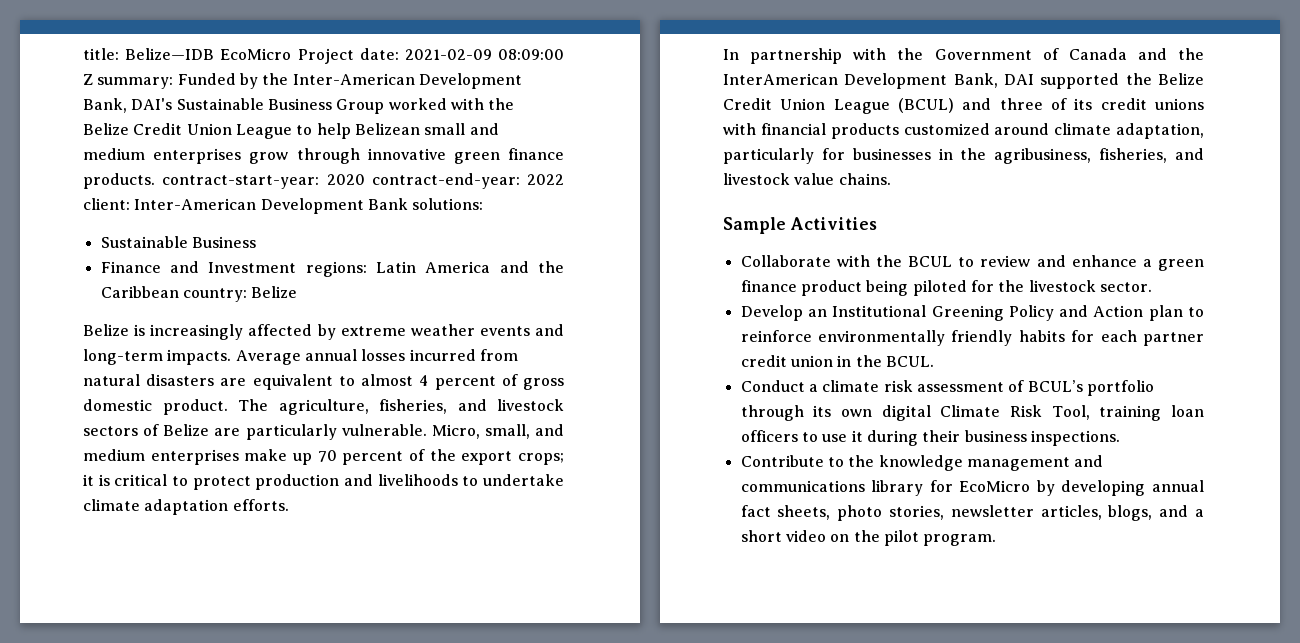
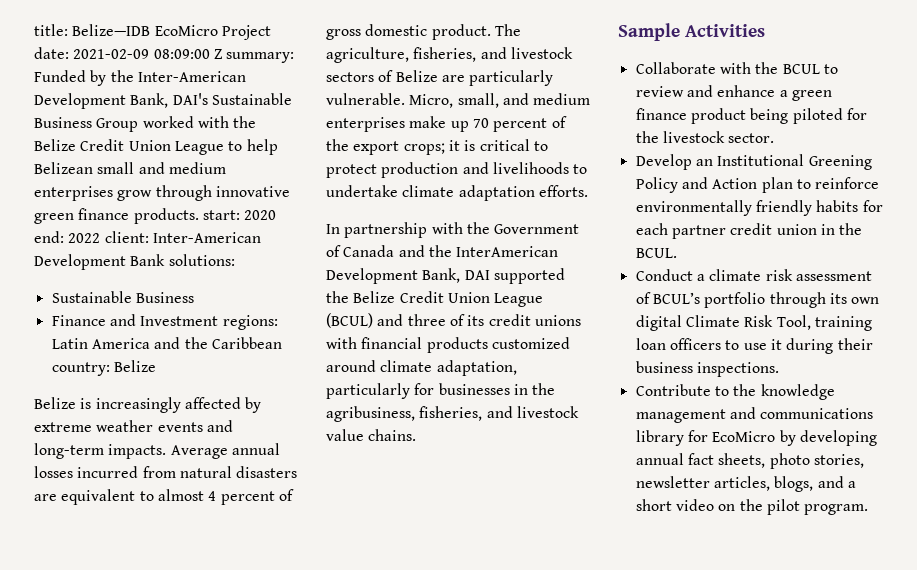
- title: Belize—IDB EcoMicro Project date: 2021-02-09 08:09:00 Z summary: Funded by the Inter-American Development Bank, DAI's Sustainable Business Group worked with the Belize Credit Union League to help Belizean small and medium enterprises grow through innovative green finance products. contract-start-year: 2020 contract-end-year: 2022 client: Inter-American Development Bank solutions:
+ title: Belize—IDB EcoMicro Project date: 2021-02-09 08:09:00 Z summary: Funded by the Inter-American Development Bank, DAI's Sustainable Business Group worked with the Belize Credit Union League to help Belizean small and medium enterprises grow through innovative green finance products. start: 2020 end: 2022 client: Inter-American Development Bank solutions:

